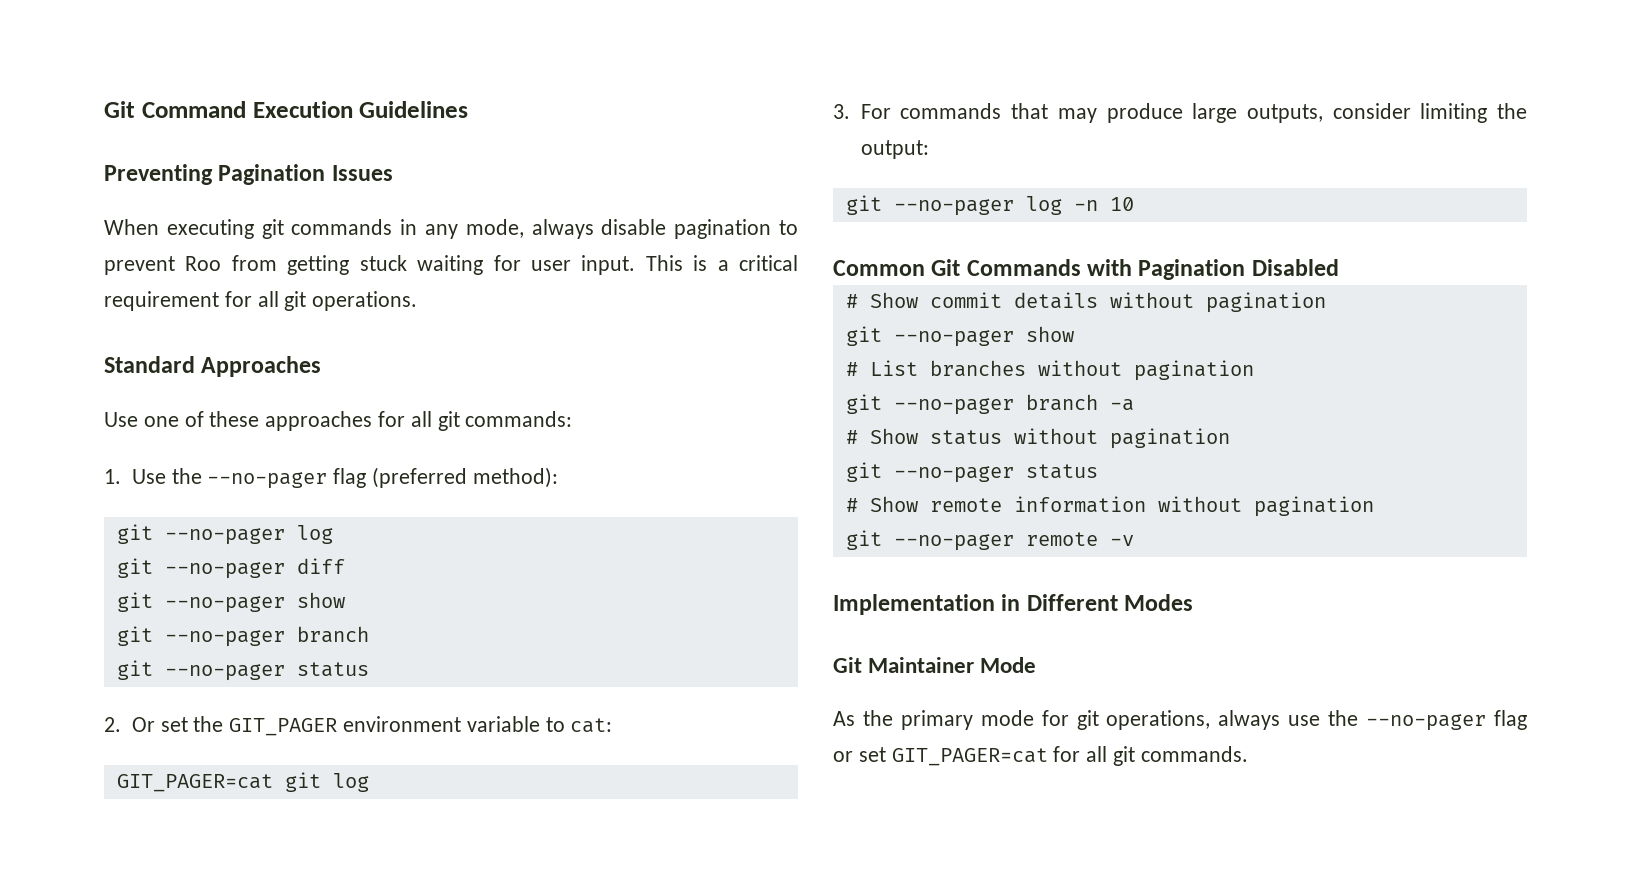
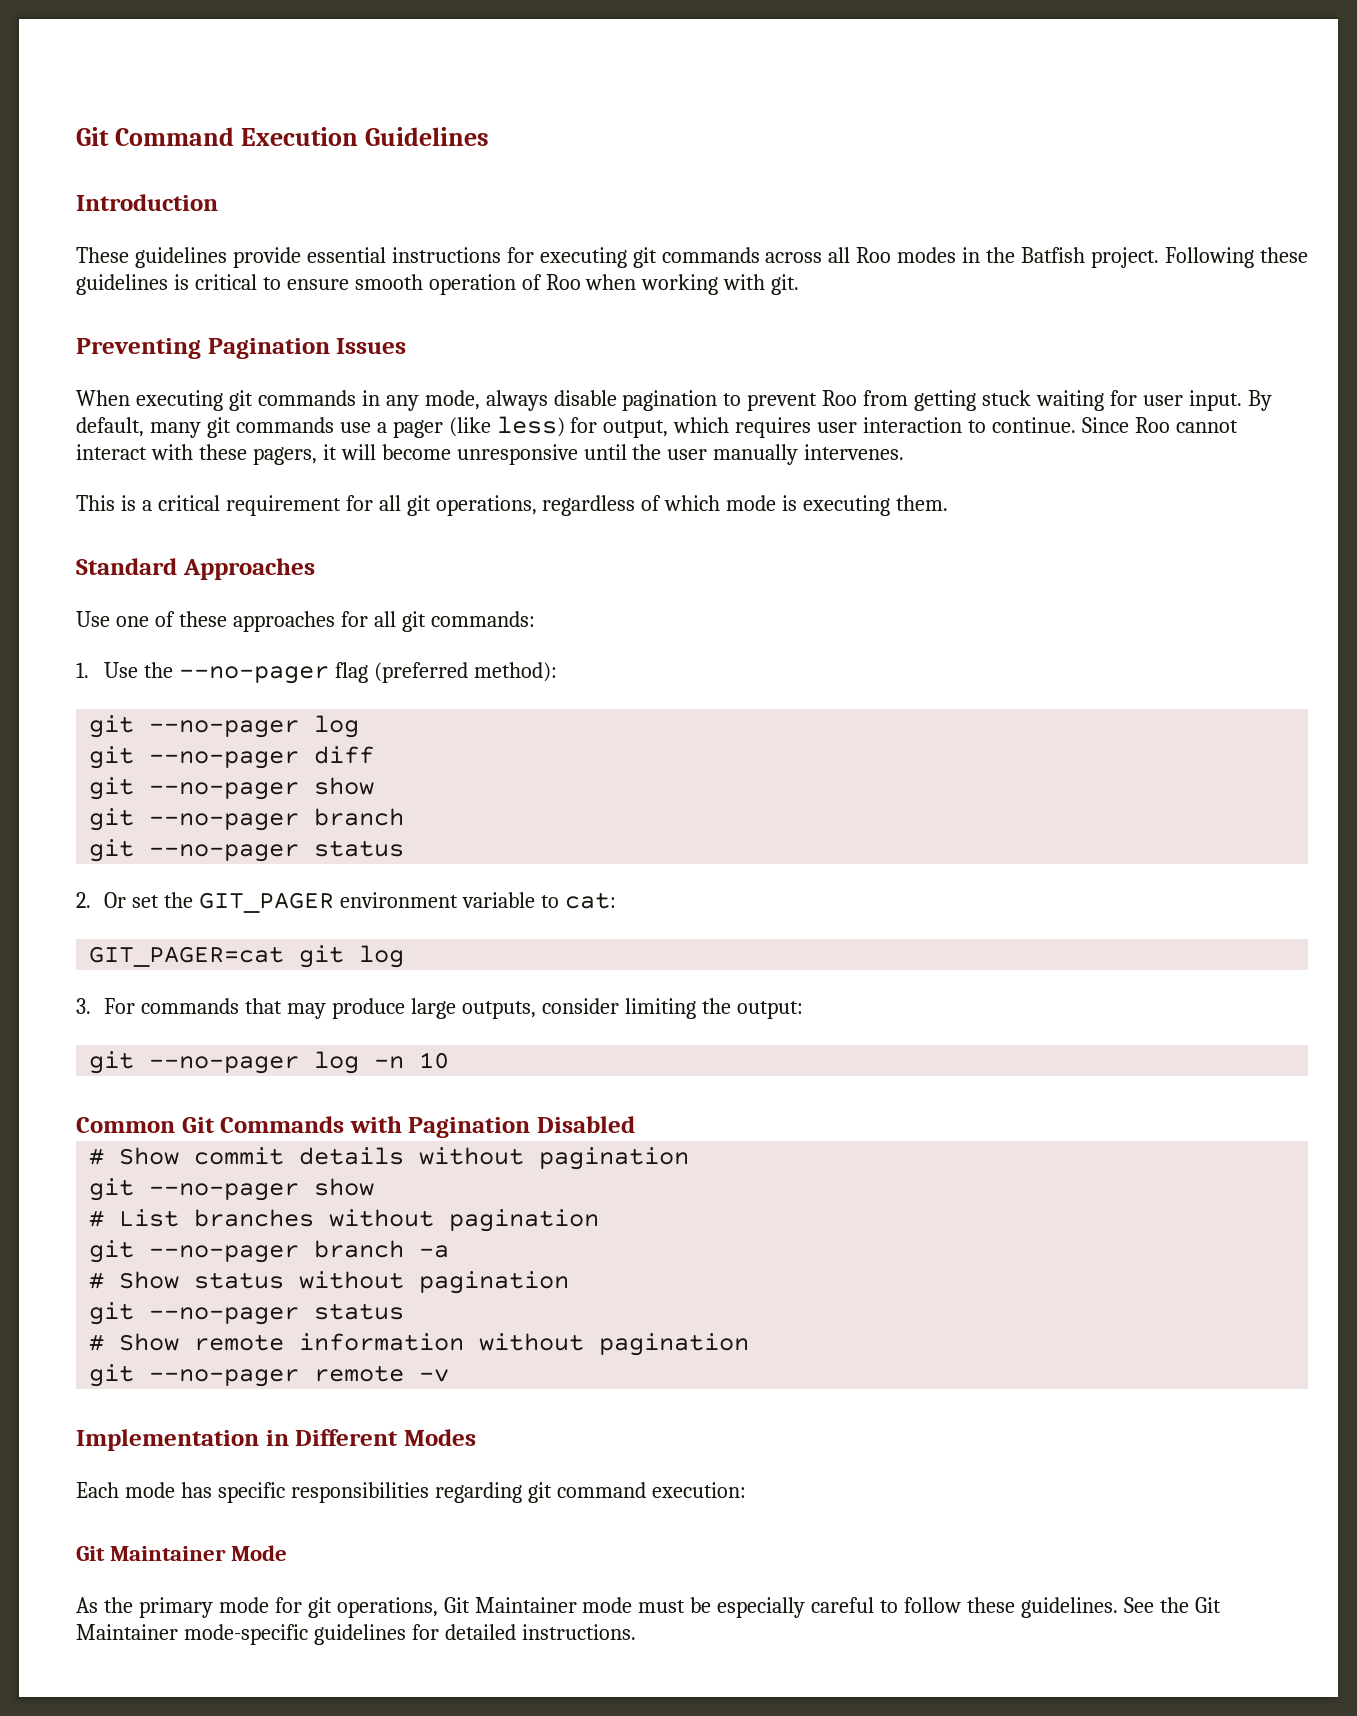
+ Introduction
+ These guidelines provide essential instructions for executing git commands across all Roo modes in the Batfish project. Following these guidelines is critical to ensure smooth operation of Roo when working with git.
- When executing git commands in any mode, always disable pagination to prevent Roo from getting stuck waiting for user input. This is a critical requirement for all git operations.
+ When executing git commands in any mode, always disable pagination to prevent Roo from getting stuck waiting for user input. By default, many git commands use a pager (like less) for output, which requires user interaction to continue. Since Roo cannot interact with these pagers, it will become unresponsive until the user manually intervenes.
+ This is a critical requirement for all git operations, regardless of which mode is executing them.
+ Each mode has specific responsibilities regarding git command execution:
- As the primary mode for git operations, always use the --no-pager flag or set GIT_PAGER=cat for all git commands.
+ As the primary mode for git operations, Git Maintainer mode must be especially careful to follow these guidelines. See the Git Maintainer mode-specific guidelines for detailed instructions.

